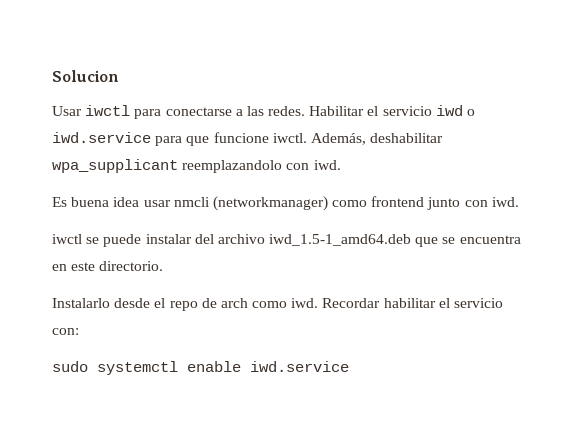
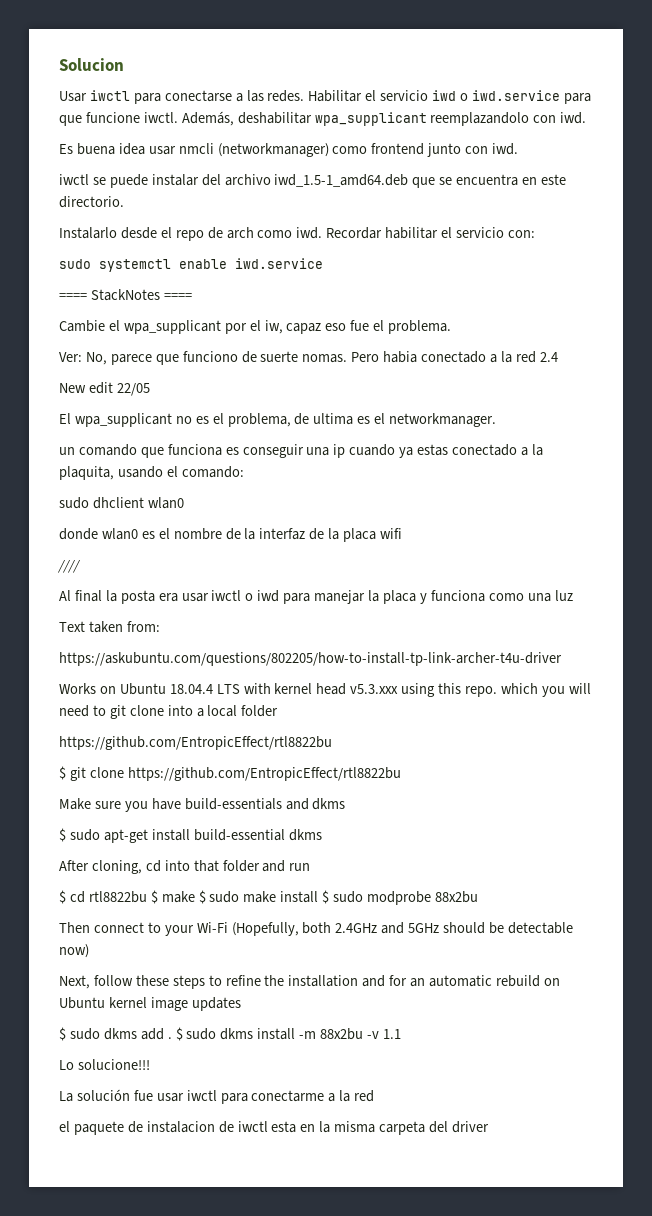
+ ==== StackNotes ====
+ Cambie el wpa_supplicant por el iw, capaz eso fue el problema.
+ Ver: No, parece que funciono de suerte nomas. Pero habia conectado a la red 2.4
+ New edit 22/05
+ El wpa_supplicant no es el problema, de ultima es el networkmanager.
+ un comando que funciona es conseguir una ip cuando ya estas conectado a la plaquita, usando el comando:
+ sudo dhclient wlan0
+ donde wlan0 es el nombre de la interfaz de la placa wifi
+ ////
+ Al final la posta era usar iwctl o iwd para manejar la placa y funciona como una luz
+ Text taken from:
+ https://askubuntu.com/questions/802205/how-to-install-tp-link-archer-t4u-driver
+ Works on Ubuntu 18.04.4 LTS with kernel head v5.3.xxx using this repo. which you will need to git clone into a local folder
+ https://github.com/EntropicEffect/rtl8822bu
+ $ git clone https://github.com/EntropicEffect/rtl8822bu
+ Make sure you have build-essentials and dkms
+ $ sudo apt-get install build-essential dkms
+ After cloning, cd into that folder and run
+ $ cd rtl8822bu $ make $ sudo make install $ sudo modprobe 88x2bu
+ Then connect to your Wi-Fi (Hopefully, both 2.4GHz and 5GHz should be detectable now)
+ Next, follow these steps to refine the installation and for an automatic rebuild on Ubuntu kernel image updates
+ $ sudo dkms add . $ sudo dkms install -m 88x2bu -v 1.1
+ Lo solucione!!!
+ La solución fue usar iwctl para conectarme a la red
+ el paquete de instalacion de iwctl esta en la misma carpeta del driver

